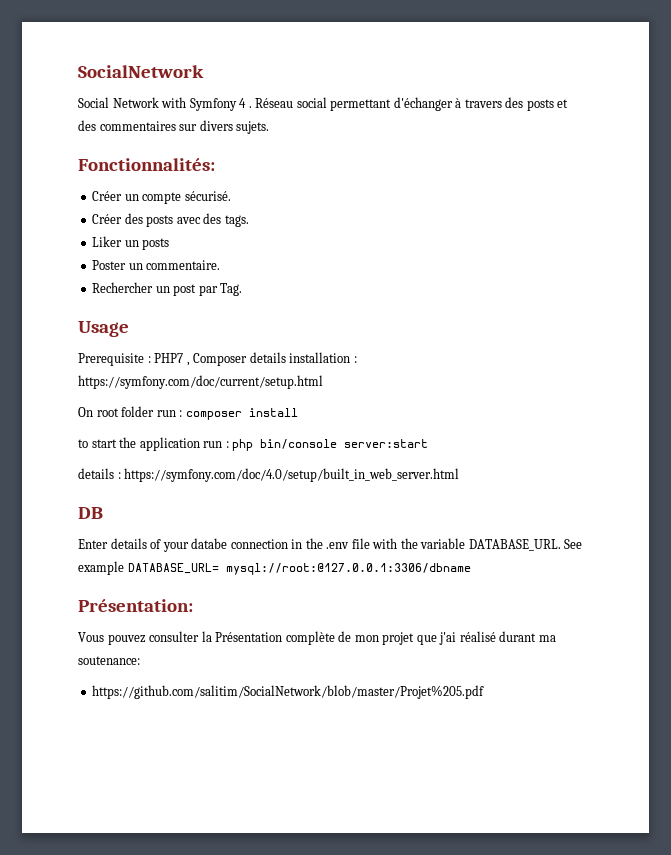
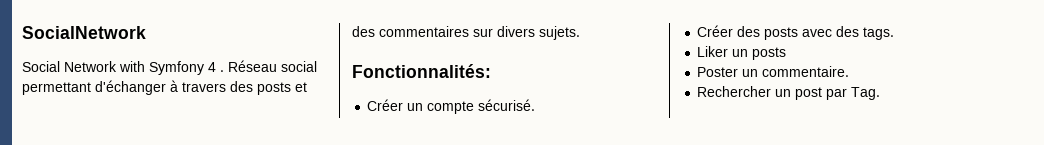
- Usage
- Prerequisite : PHP7 , Composer details installation : https://symfony.com/doc/current/setup.html
- On root folder run : composer install
- to start the application run : php bin/console server:start
- details : https://symfony.com/doc/4.0/setup/built_in_web_server.html
- DB
- Enter details of your databe connection in the .env file with the variable DATABASE_URL. See example DATABASE_URL= mysql://root:@127.0.0.1:3306/dbname
- Présentation:
- Vous pouvez consulter la Présentation complète de mon projet que j'ai réalisé durant ma soutenance:
- https://github.com/salitim/SocialNetwork/blob/master/Projet%205.pdf

